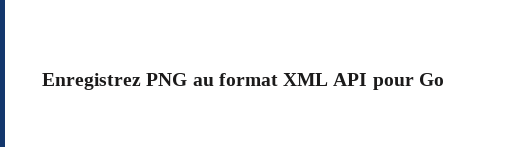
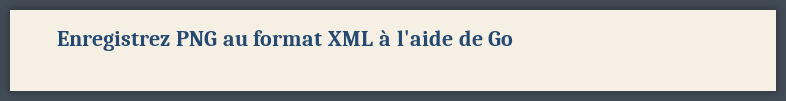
- Enregistrez PNG au format XML API pour Go
+ Enregistrez PNG au format XML à l'aide de Go

